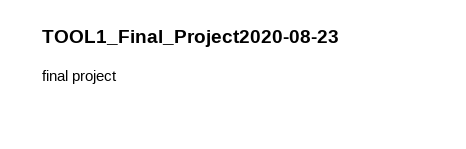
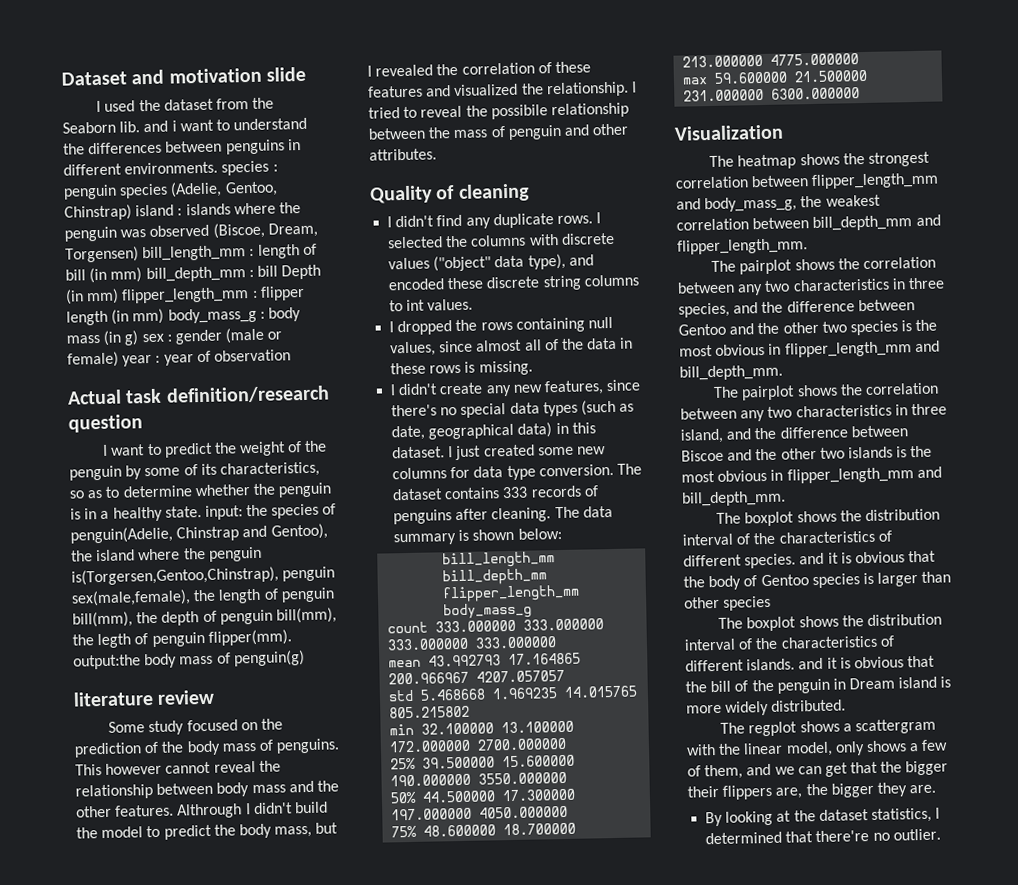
- TOOL1_Final_Project2020-08-23
- final project
+ Dataset and motivation slide
+ I used the dataset from the Seaborn lib. and i want to understand the differences between penguins in different environments. species : penguin species (Adelie, Gentoo, Chinstrap) island : islands where the penguin was observed (Biscoe, Dream, Torgensen) bill_length_mm : length of bill (in mm) bill_depth_mm : bill Depth (in mm) flipper_length_mm : flipper length (in mm) body_mass_g : body mass (in g) sex : gender (male or female) year : year of observation
+ Actual task definition/research question
+ I want to predict the weight of the penguin by some of its characteristics, so as to determine whether the penguin is in a healthy state. input: the species of penguin(Adelie, Chinstrap and Gentoo), the island where the penguin is(Torgersen,Gentoo,Chinstrap), penguin sex(male,female), the length of penguin bill(mm), the depth of penguin bill(mm), the legth of penguin flipper(mm). output:the body mass of penguin(g)
+ literature review
+ Some study focused on the prediction of the body mass of penguins. This however cannot reveal the relationship between body mass and the other features. Althrough I didn't build the model to predict the body mass, but I revealed the correlation of these features and visualized the relationship. I tried to reveal the possibile relationship between the mass of penguin and other attributes.
+ Quality of cleaning
+ I didn't find any duplicate rows. I selected the columns with discrete values ("object" data type), and encoded these discrete string columns to int values.
+ I dropped the rows containing null values, since almost all of the data in these rows is missing.
+ I didn't create any new features, since there's no special data types (such as date, geographical data) in this dataset. I just created some new columns for data type conversion. The dataset contains 333 records of penguins after cleaning. The data summary is shown below:
+ bill_length_mm bill_depth_mm flipper_length_mm body_mass_g
+ count 333.000000 333.000000 333.000000 333.000000
+ mean 43.992793 17.164865 200.966967 4207.057057
+ std 5.468668 1.969235 14.015765 805.215802
+ min 32.100000 13.100000 172.000000 2700.000000
+ 25% 39.500000 15.600000 190.000000 3550.000000
+ 50% 44.500000 17.300000 197.000000 4050.000000
+ 75% 48.600000 18.700000 213.000000 4775.000000
+ max 59.600000 21.500000 231.000000 6300.000000
+ Visualization
+ The heatmap shows the strongest correlation between flipper_length_mm and body_mass_g, the weakest correlation between bill_depth_mm and flipper_length_mm.
+ The pairplot shows the correlation between any two characteristics in three species, and the difference between Gentoo and the other two species is the most obvious in flipper_length_mm and bill_depth_mm.
+ The pairplot shows the correlation between any two characteristics in three island, and the difference between Biscoe and the other two islands is the most obvious in flipper_length_mm and bill_depth_mm.
+ The boxplot shows the distribution interval of the characteristics of different species. and it is obvious that the body of Gentoo species is larger than other species
+ The boxplot shows the distribution interval of the characteristics of different islands. and it is obvious that the bill of the penguin in Dream island is more widely distributed.
+ The regplot shows a scattergram with the linear model, only shows a few of them, and we can get that the bigger their flippers are, the bigger they are.
+ By looking at the dataset statistics, I determined that there're no outlier.

